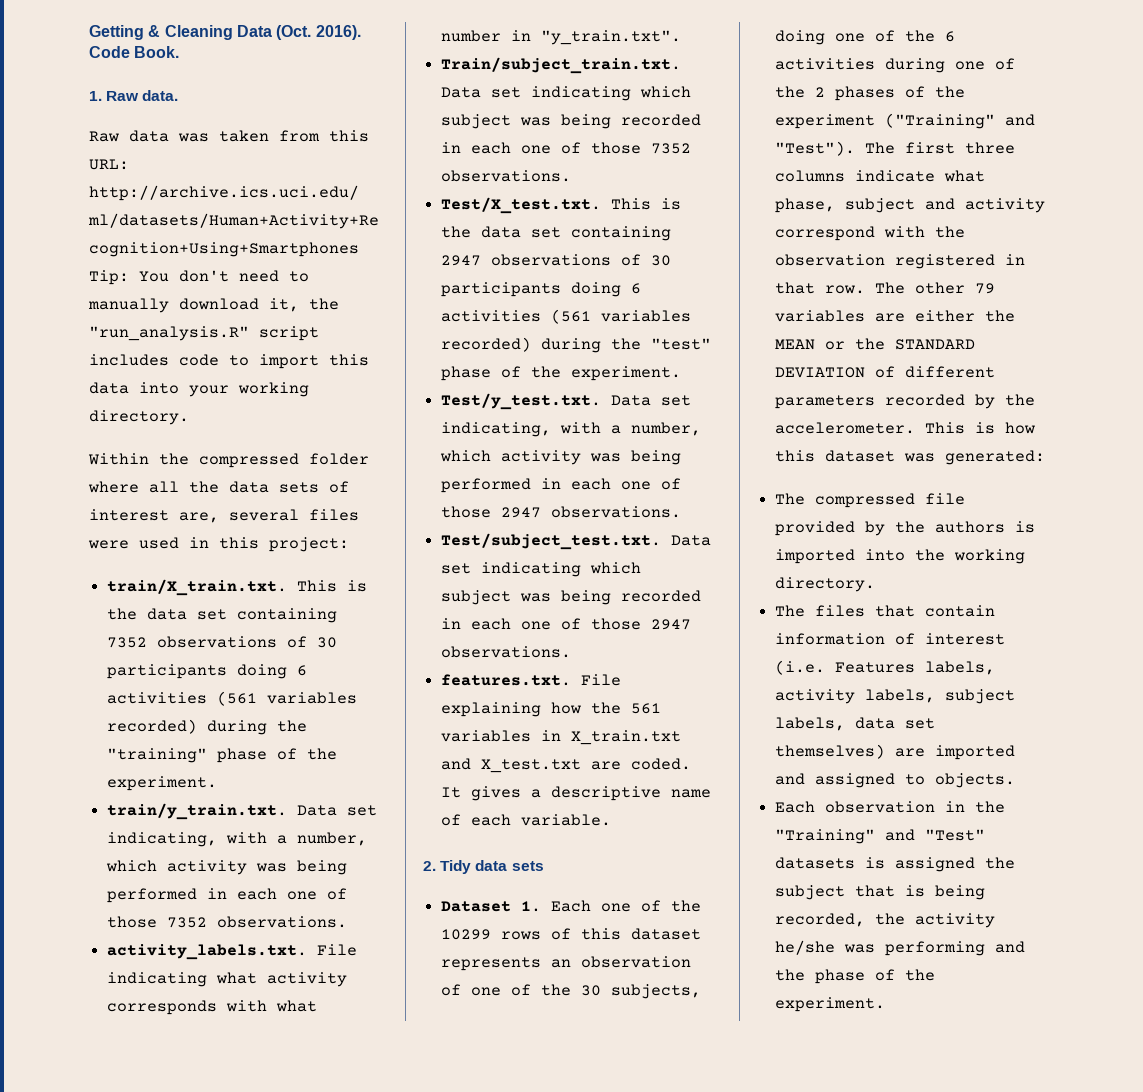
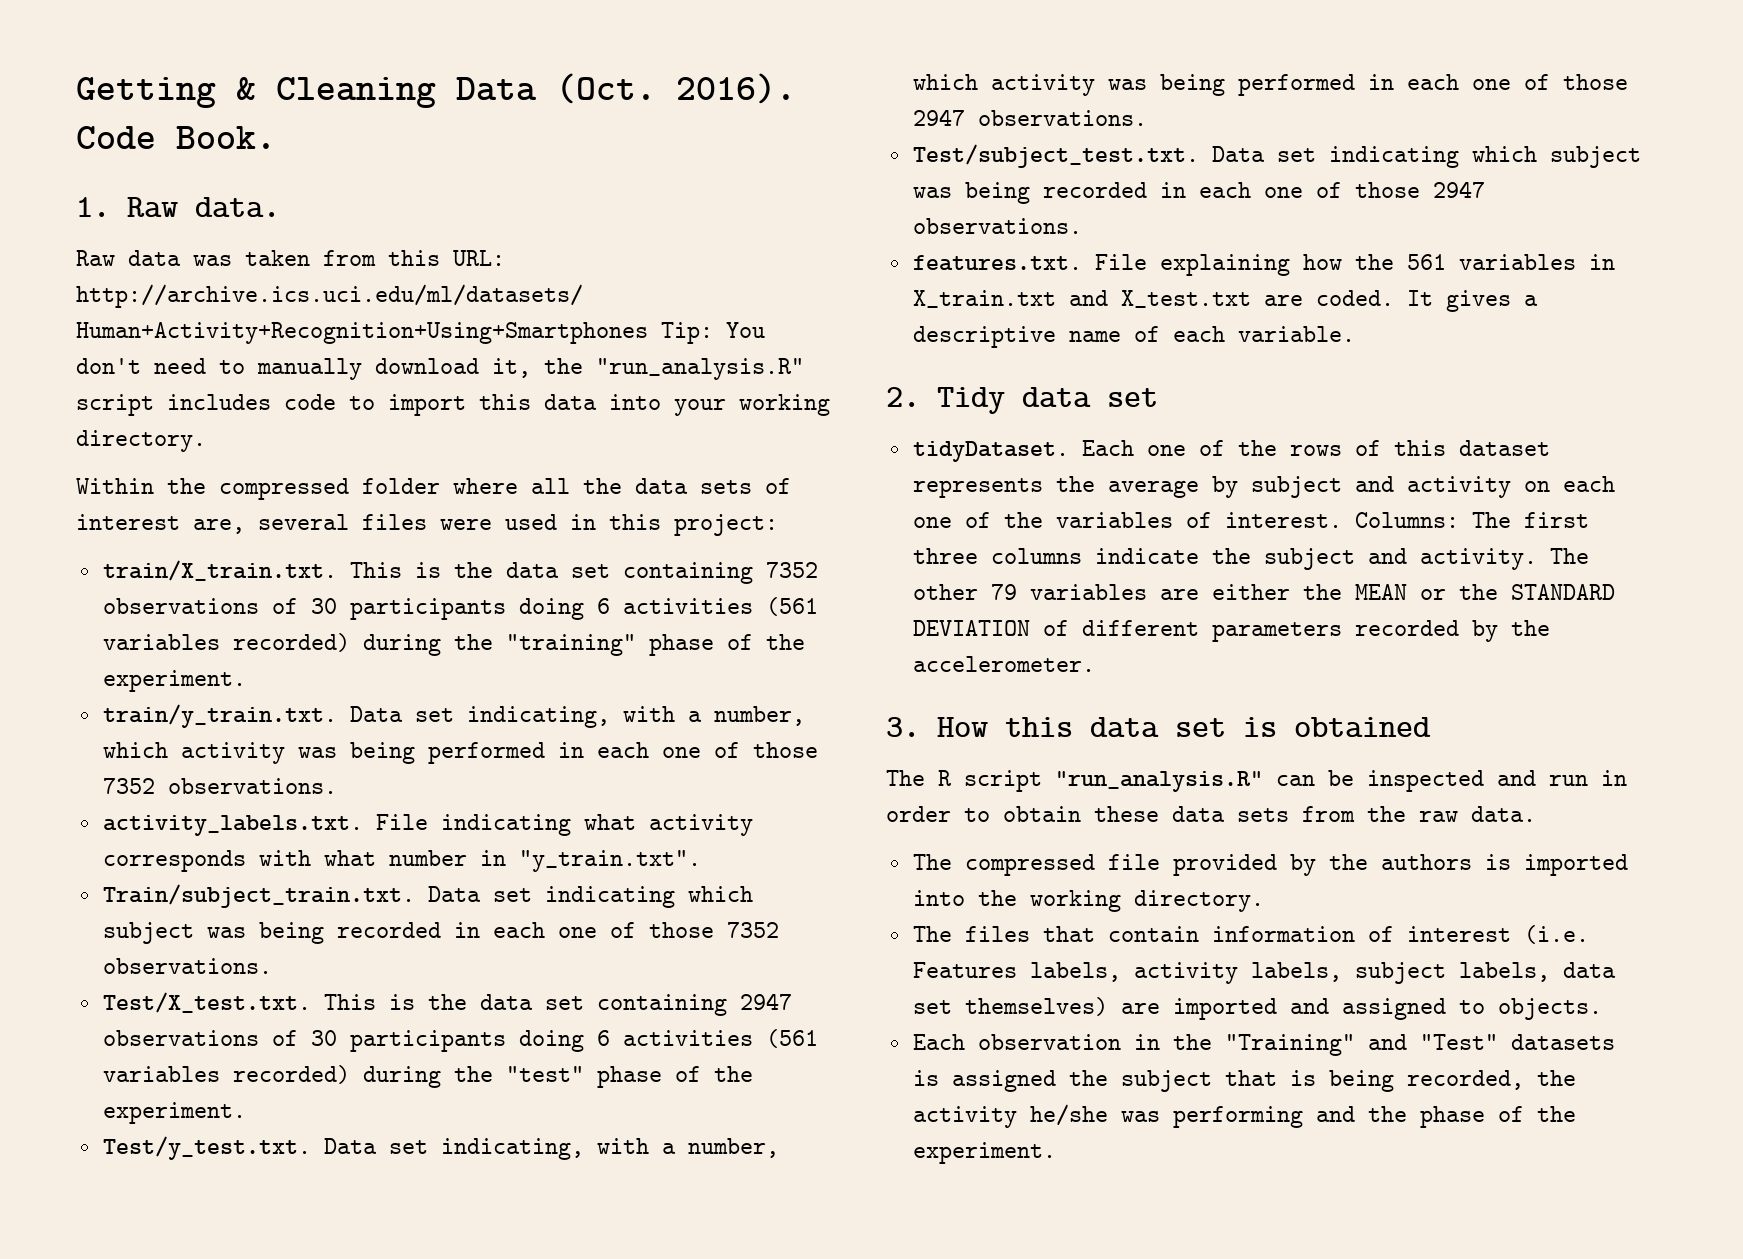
- 2. Tidy data sets
- Dataset 1. Each one of the 10299 rows of this dataset represents an observation of one of the 30 subjects, doing one of the 6 activities during one of the 2 phases of the experiment ("Training" and "Test"). The first three columns indicate what phase, subject and activity correspond with the observation registered in that row.
+ 2. Tidy data set
+ tidyDataset. Each one of the rows of this dataset represents the average by subject and activity on each one of the variables of interest. Columns: The first three columns indicate the subject and activity.
- The other 79 variables are either the MEAN or the STANDARD DEVIATION of different parameters recorded by the accelerometer. This is how this dataset was generated:
+ The other 79 variables are either the MEAN or the STANDARD DEVIATION of different parameters recorded by the accelerometer.
+ 3. How this data set is obtained
+ The R script "run_analysis.R" can be inspected and run in order to obtain these data sets from the raw data.

